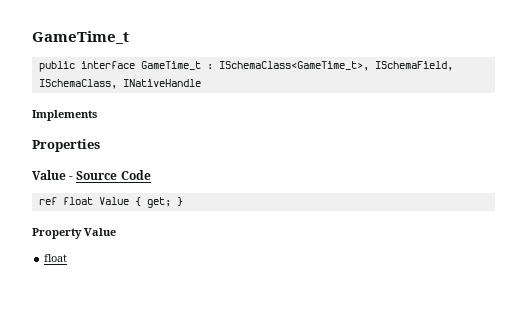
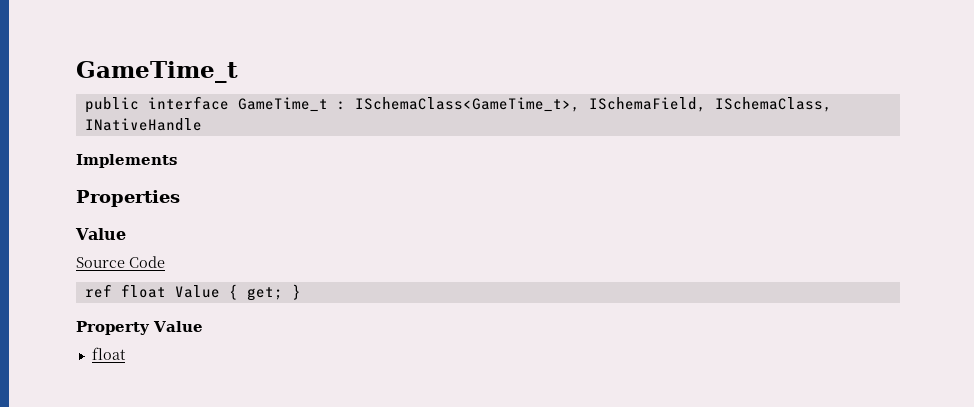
  Properties
- Value - Source Code
+ Value
+ Source Code

